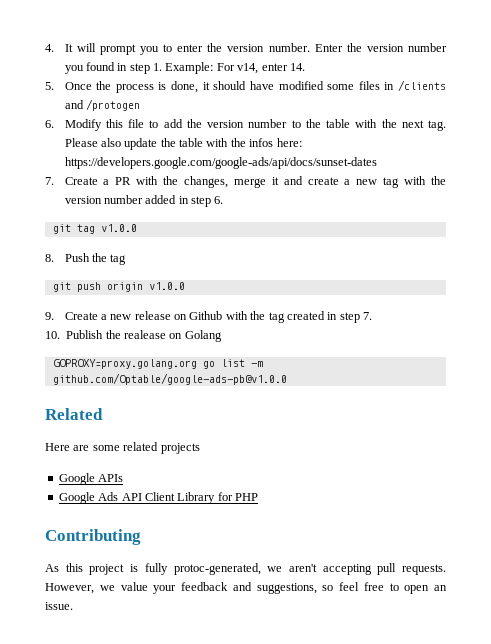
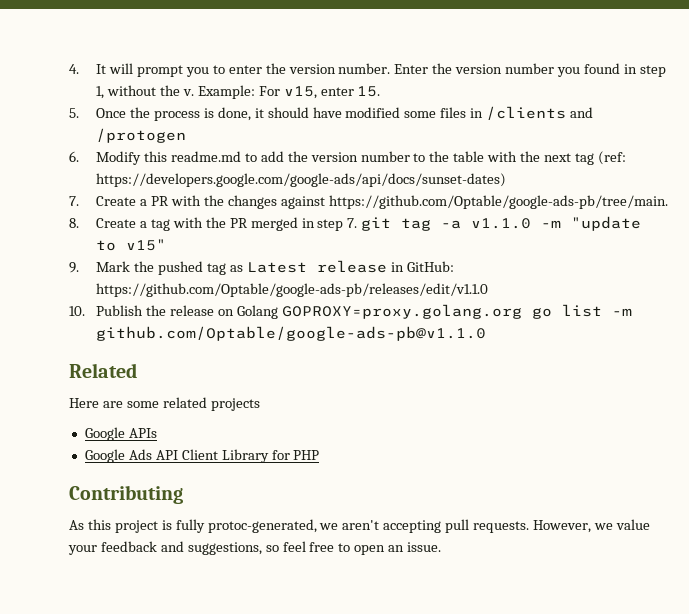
- Enter the version number you found in step 1. Example: For v14, enter 14.
+ Enter the version number you found in step 1, without the v. Example: For v15, enter 15.
- 6. Modify this file to add the version number to the table with the next tag. Please also update the table with the infos here: https://developers.google.com/google-ads/api/docs/sunset-dates
+ 6. Modify this readme.md to add the version number to the table with the next tag (ref: https://developers.google.com/google-ads/api/docs/sunset-dates)
- 7. Create a PR with the changes, merge it and create a new tag with the version number added in step 6.
- git tag v1.0.0
- 8. Push the tag
- git push origin v1.0.0
- 9. Create a new release on Github with the tag created in step 7.
+ 7. Create a PR with the changes against https://github.com/Optable/google-ads-pb/tree/main.
+ 8. Create a tag with the PR merged in step 7. git tag -a v1.1.0 -m "update to v15"
+ 9. Mark the pushed tag as Latest release in GitHub: https://github.com/Optable/google-ads-pb/releases/edit/v1.1.0
- 10. Publish the realease on Golang
- GOPROXY=proxy.golang.org go list -m github.com/Optable/google-ads-pb@v1.0.0
+ 10. Publish the release on Golang GOPROXY=proxy.golang.org go list -m github.com/Optable/google-ads-pb@v1.1.0

